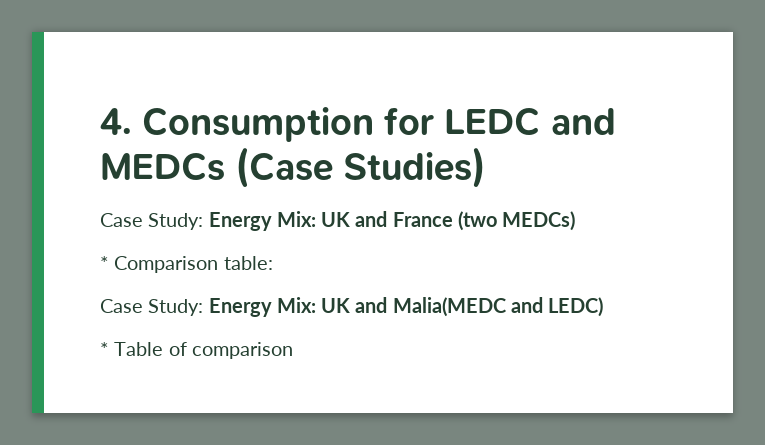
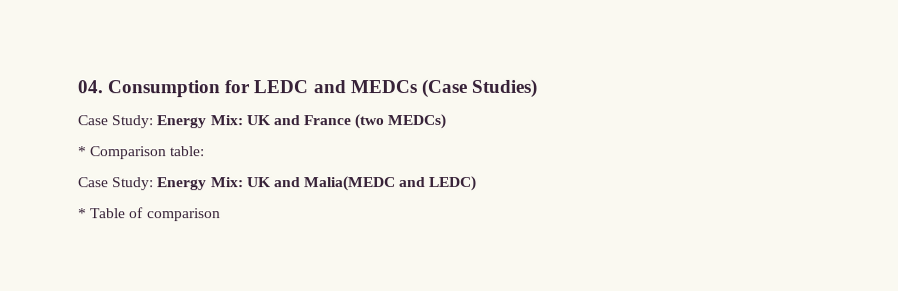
- 4. Consumption for LEDC and MEDCs (Case Studies)
+ 04. Consumption for LEDC and MEDCs (Case Studies)

